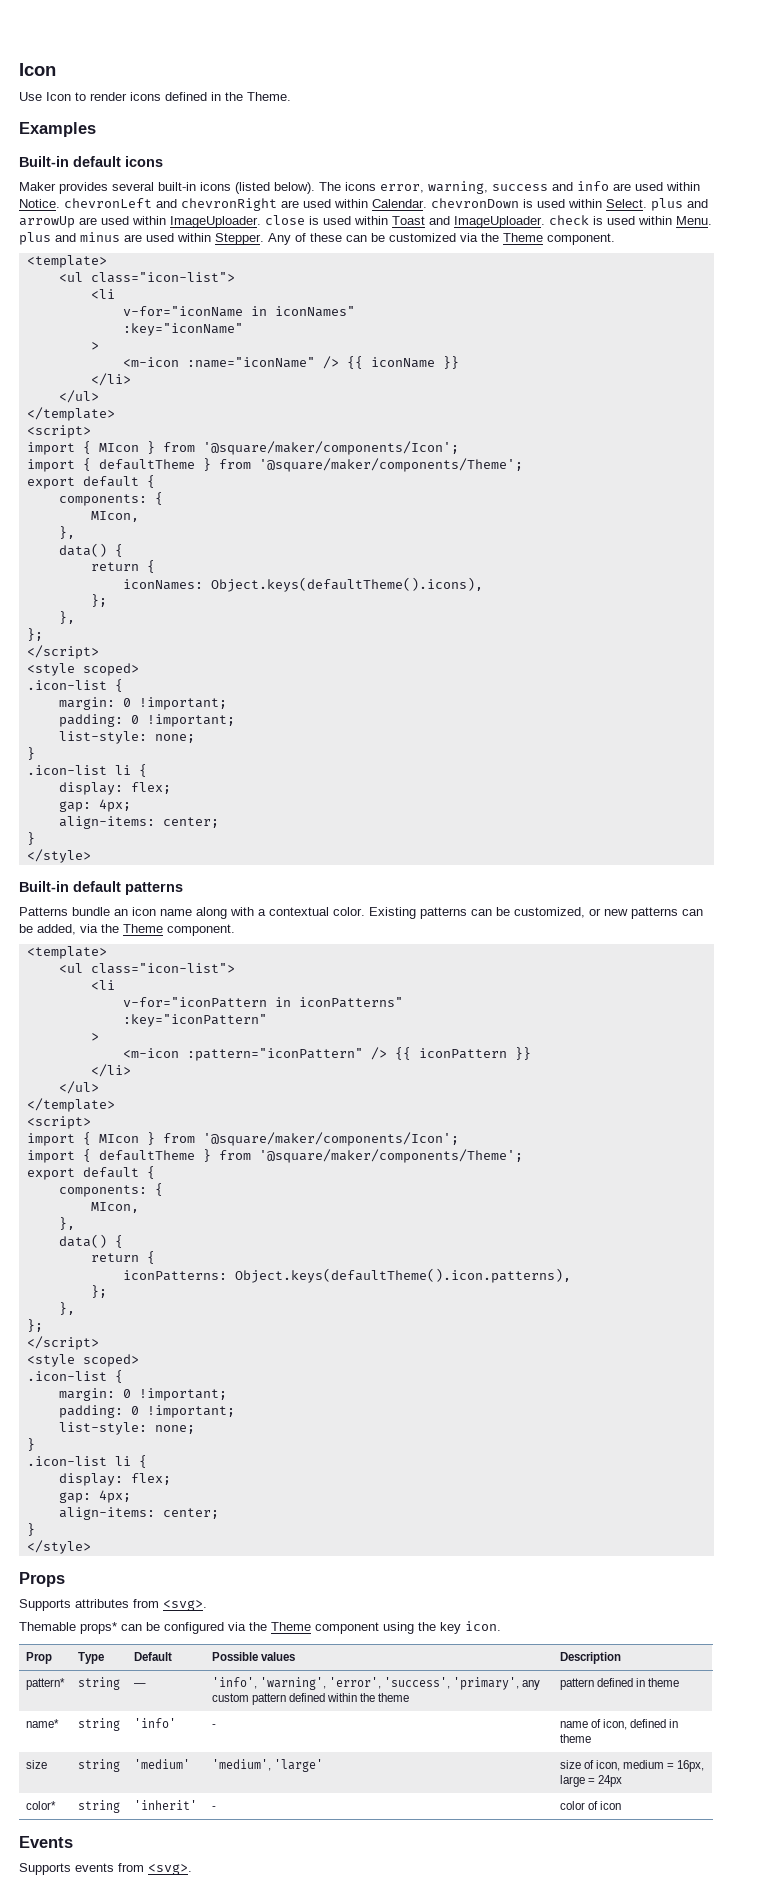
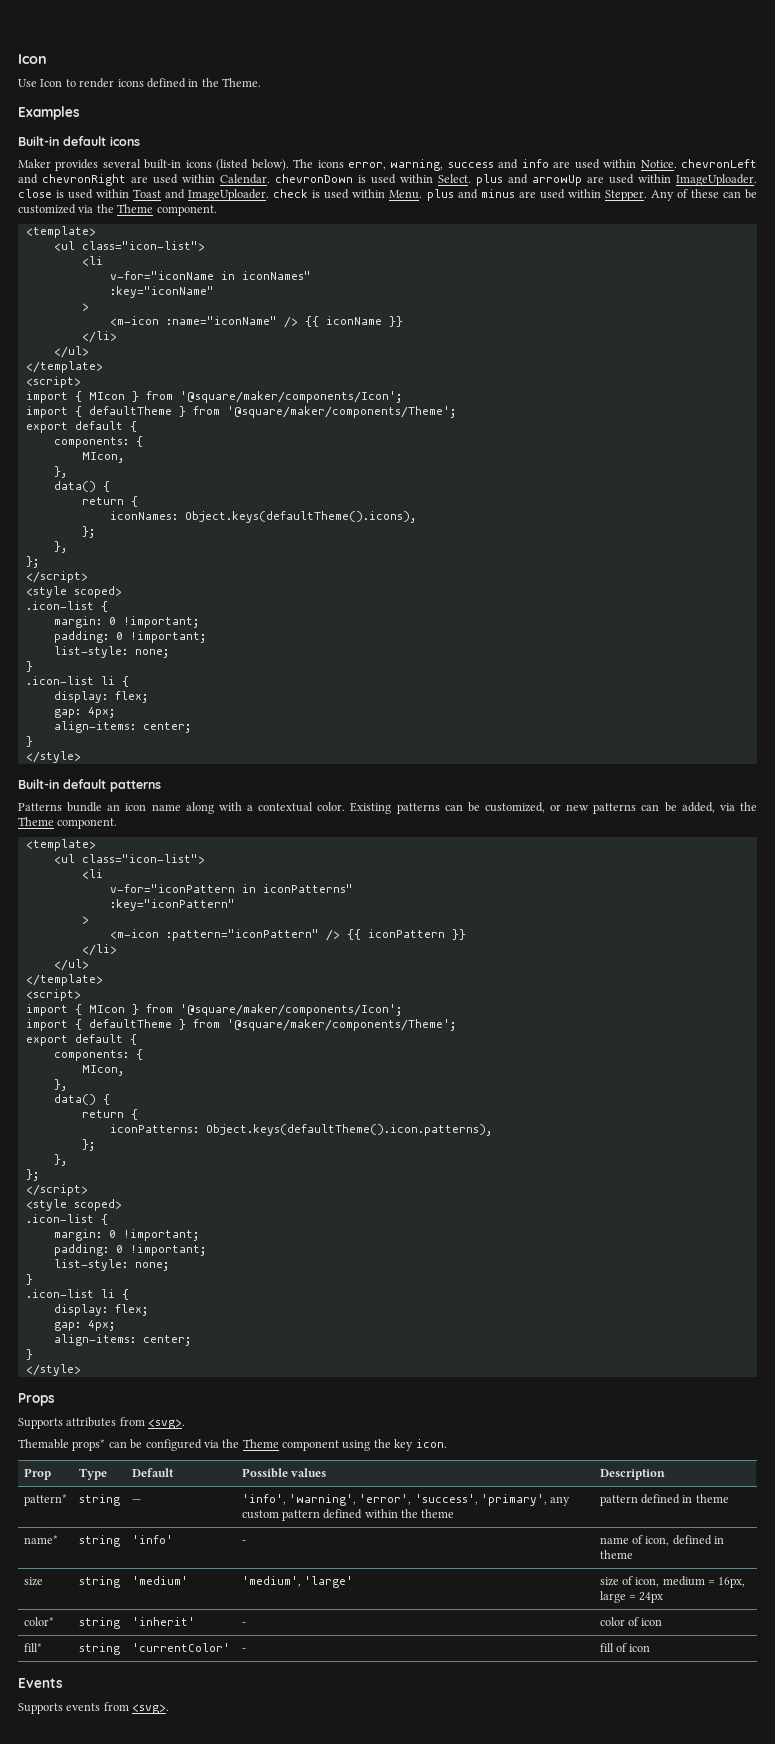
+ fill* | string | 'currentColor' | - | fill of icon

